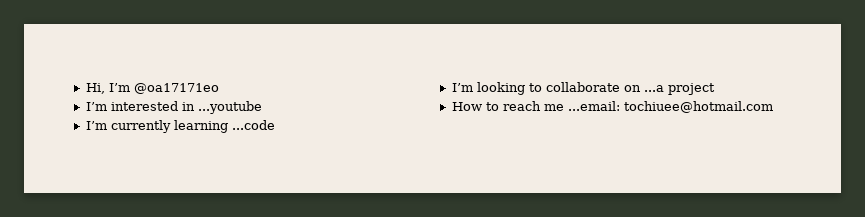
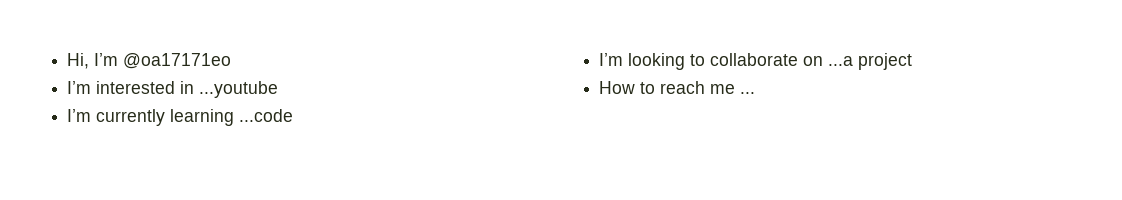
- How to reach me ...email: tochiuee@hotmail.com
+ How to reach me ...

